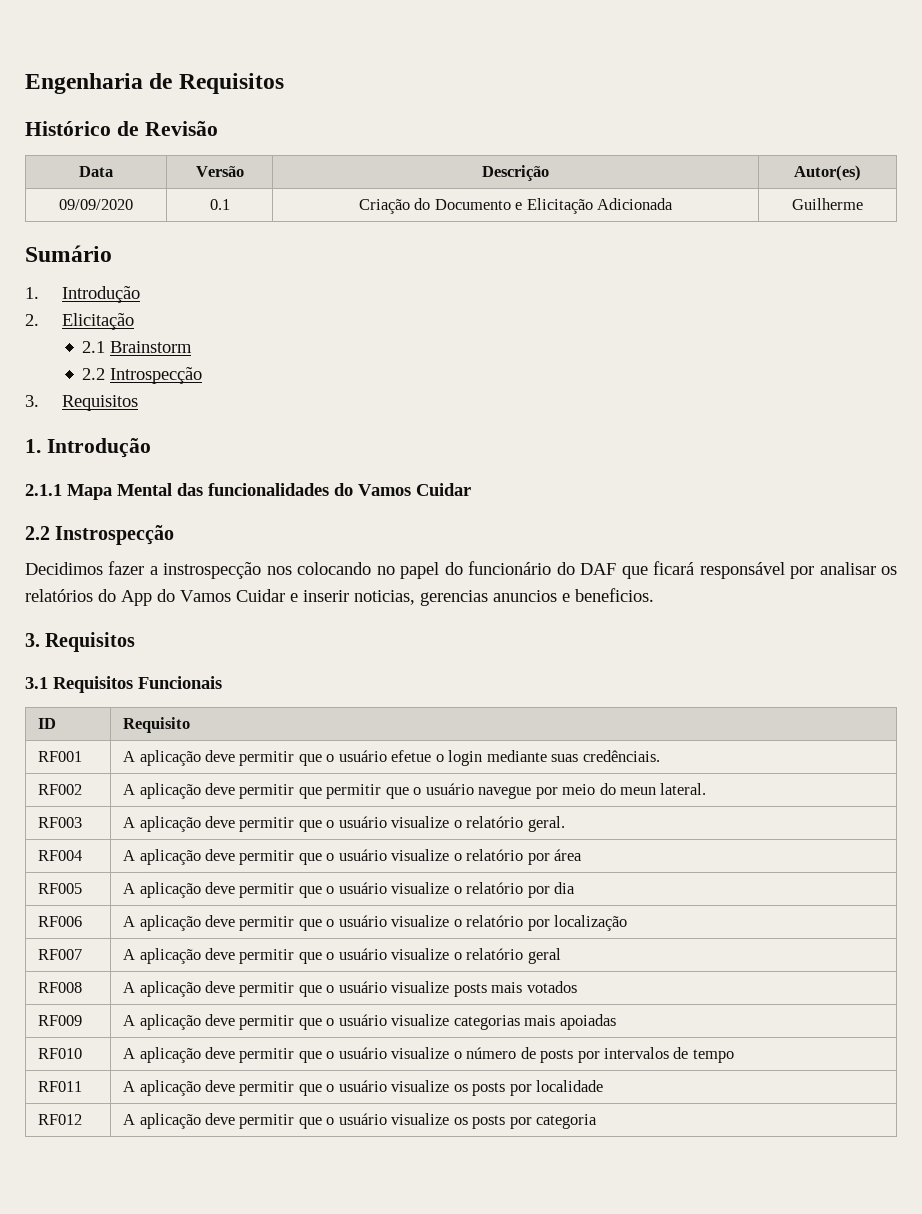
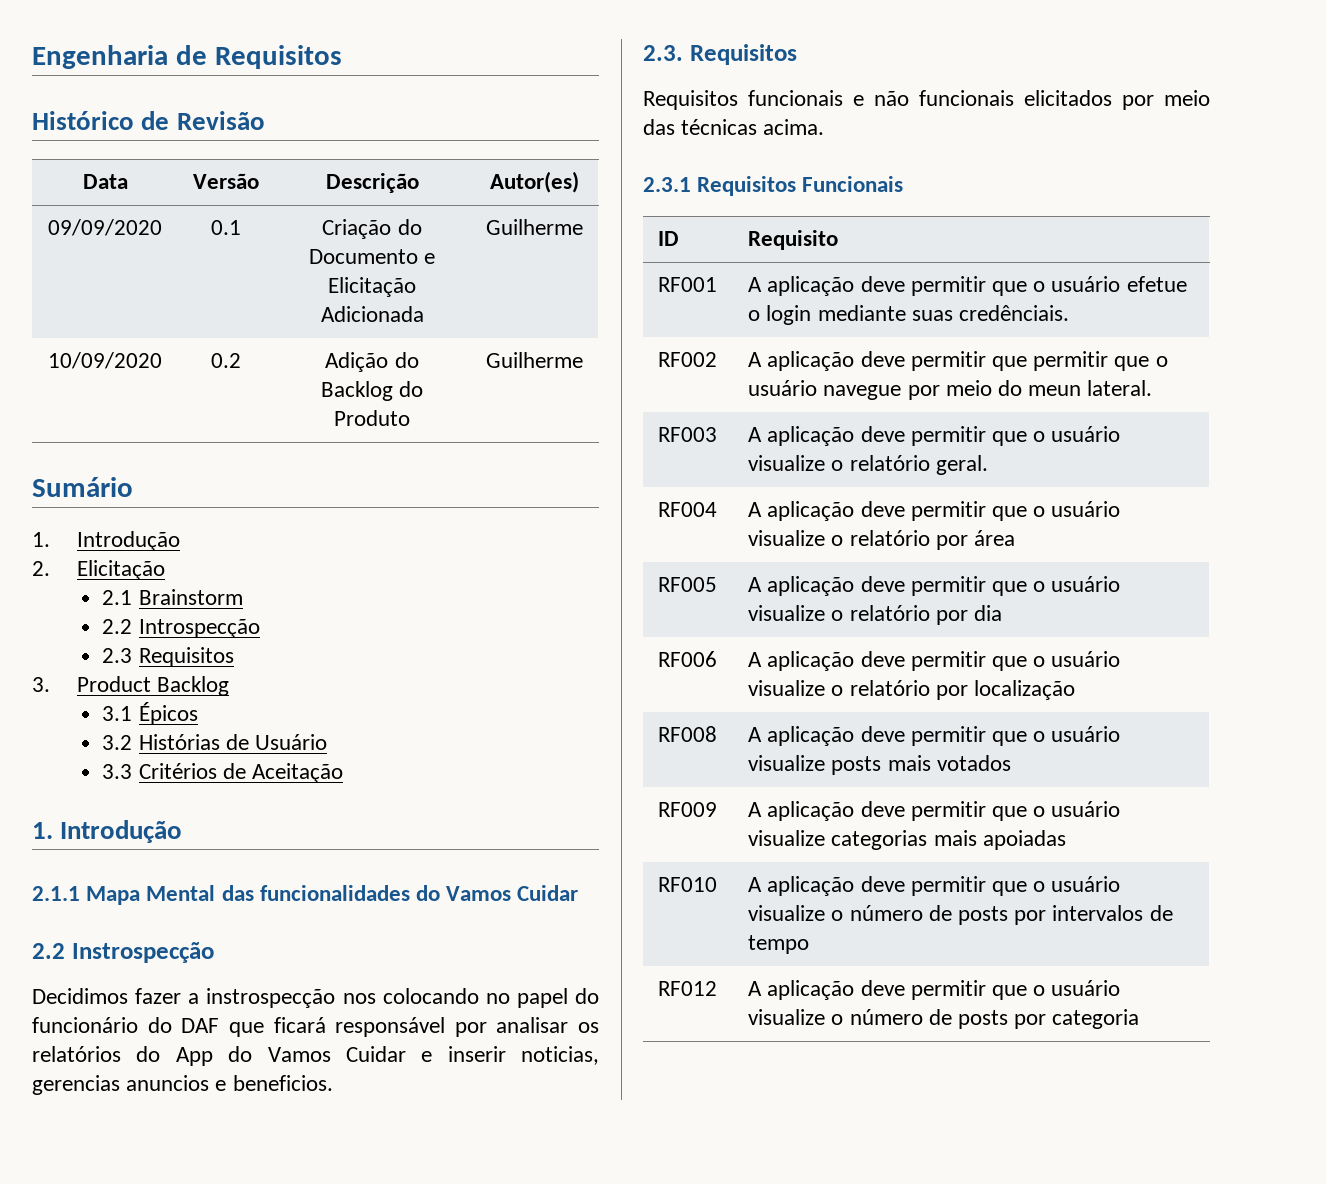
+ 10/09/2020 | 0.2 | Adição do Backlog do Produto | Guilherme
  2.2 Introspecção
- 3. Requisitos
+ 2.3 Requisitos
+ 3. Product Backlog
+ 3.1 Épicos
+ 3.2 Histórias de Usuário
+ 3.3 Critérios de Aceitação
  Decidimos fazer a instrospecção nos colocando no papel do funcionário do DAF que ficará responsável por analisar os relatórios do App do Vamos Cuidar e inserir noticias, gerencias anuncios e beneficios.
- 3. Requisitos
- 3.1 Requisitos Funcionais
+ 2.3. Requisitos
+ Requisitos funcionais e não funcionais elicitados por meio das técnicas acima.
+ 2.3.1 Requisitos Funcionais
- RF007 | A aplicação deve permitir que o usuário visualize o relatório geral
- RF011 | A aplicação deve permitir que o usuário visualize os posts por localidade
- RF012 | A aplicação deve permitir que o usuário visualize os posts por categoria
+ RF012 | A aplicação deve permitir que o usuário visualize o número de posts por categoria

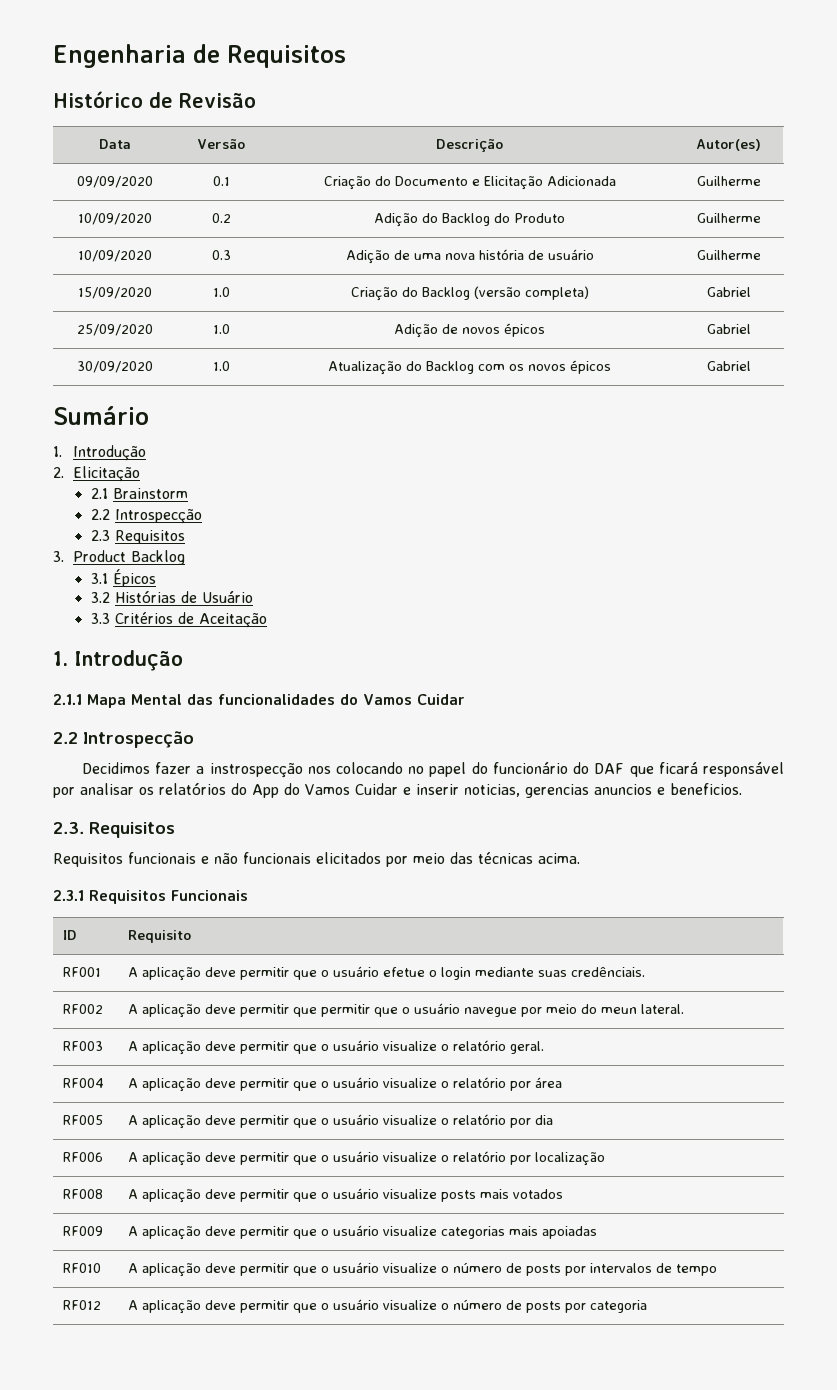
+ 10/09/2020 | 0.3 | Adição de uma nova história de usuário | Guilherme
+ 15/09/2020 | 1.0 | Criação do Backlog (versão completa) | Gabriel
+ 25/09/2020 | 1.0 | Adição de novos épicos | Gabriel
+ 30/09/2020 | 1.0 | Atualização do Backlog com os novos épicos | Gabriel
  2.1.1 Mapa Mental das funcionalidades do Vamos Cuidar
- 2.2 Instrospecção
+ 2.2 Introspecção

